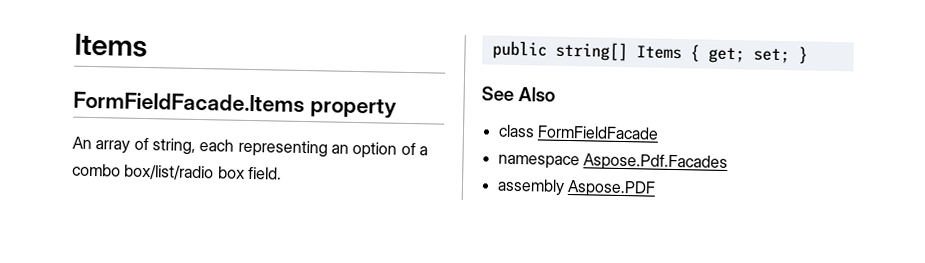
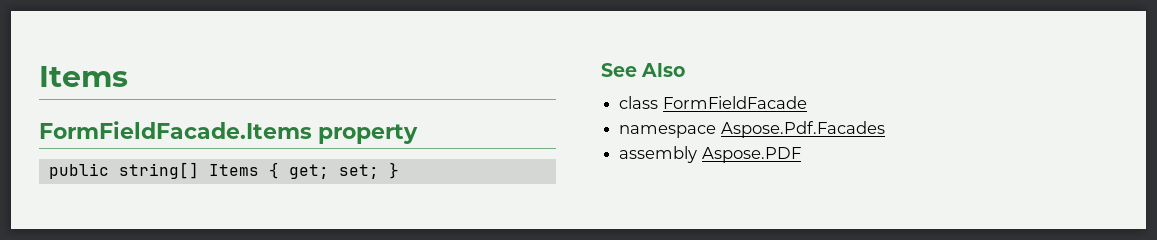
- An array of string, each representing an option of a combo box/list/radio box field.

